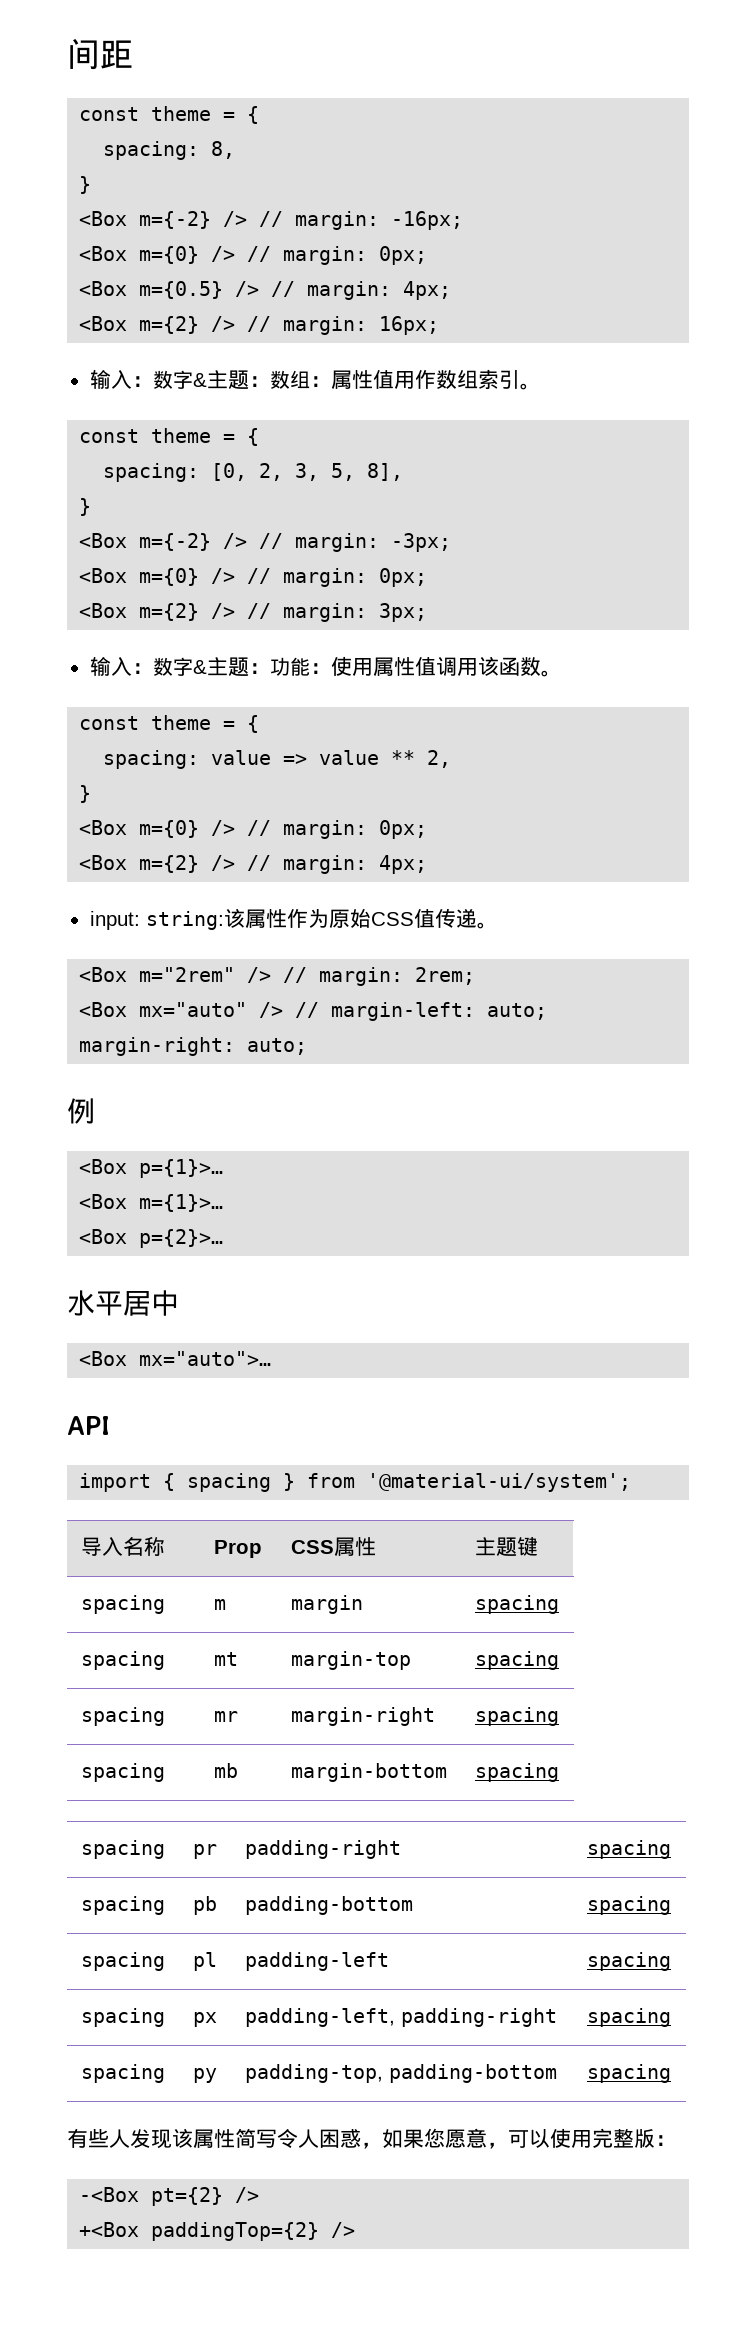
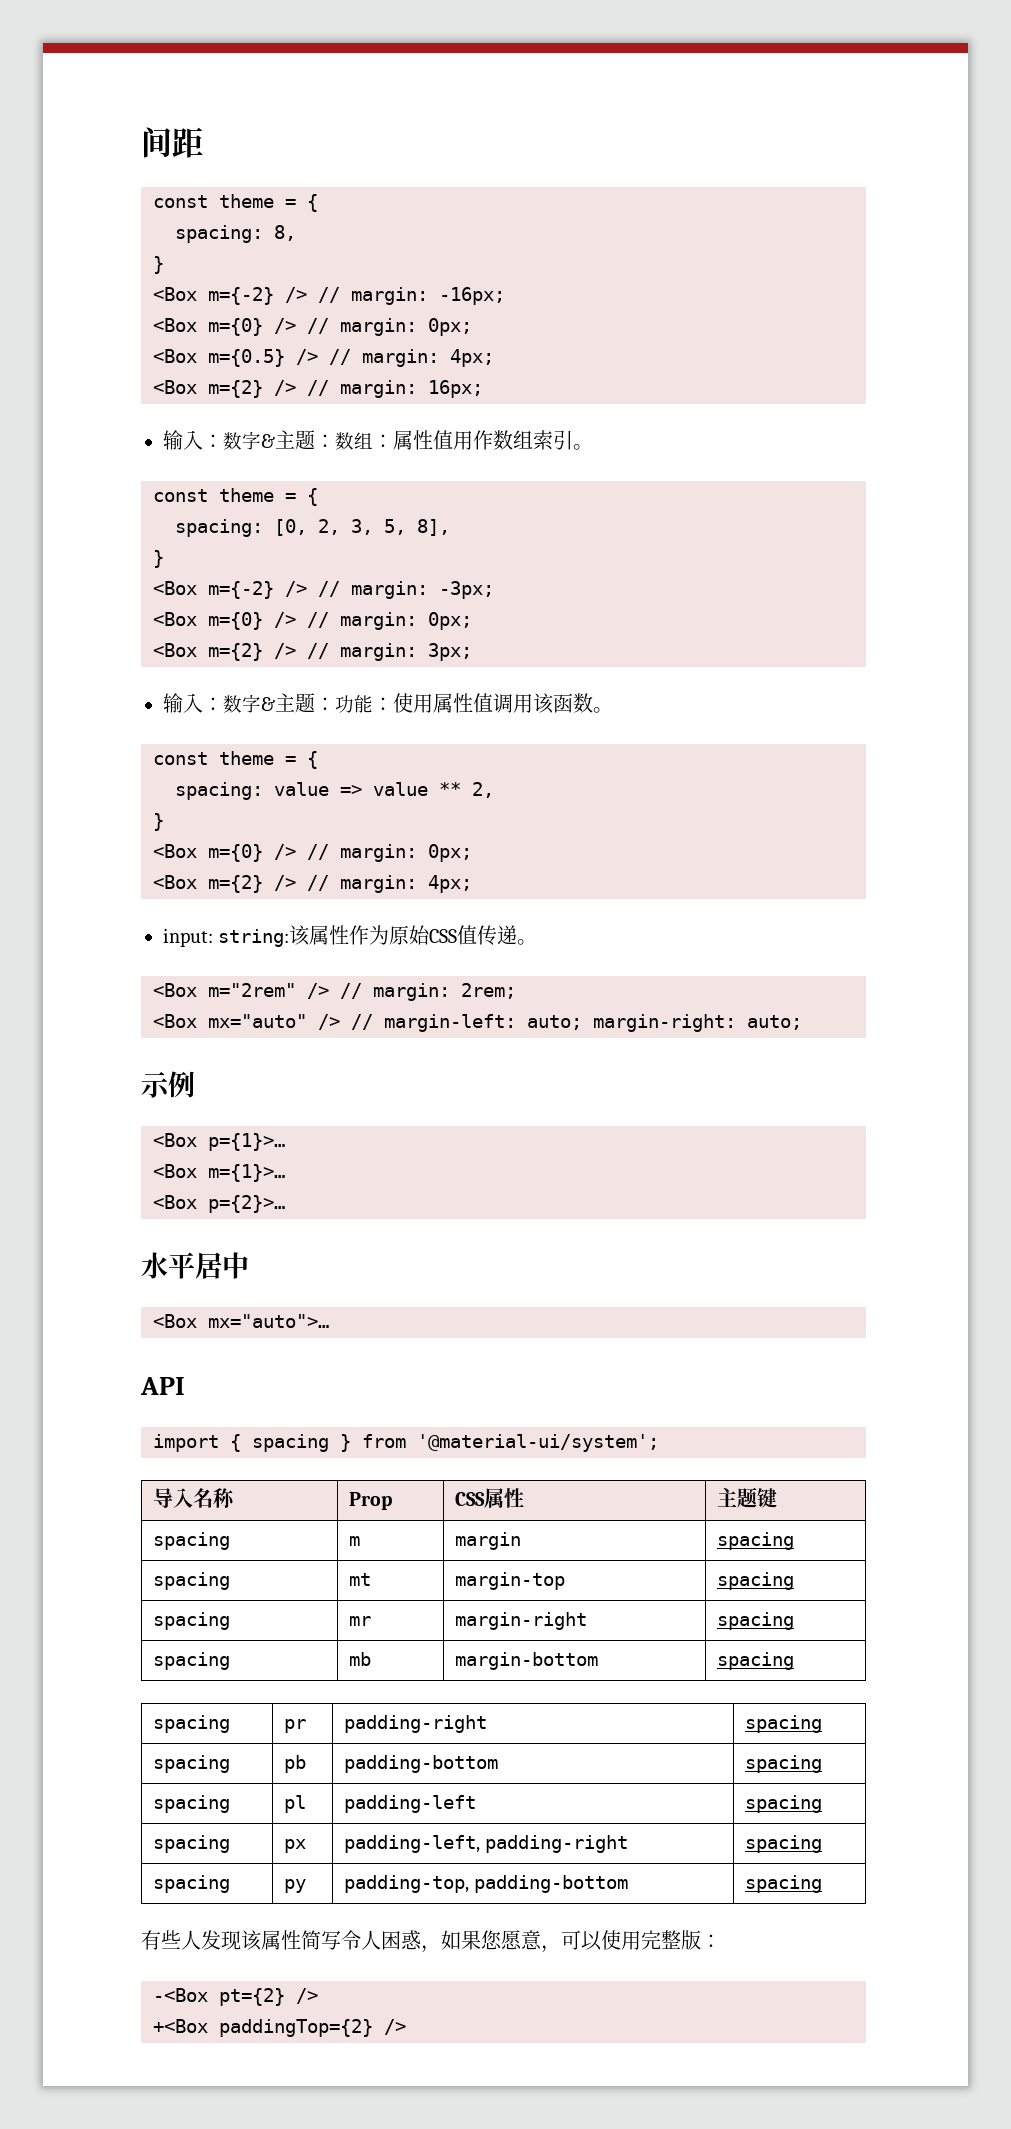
- 例
+ 示例

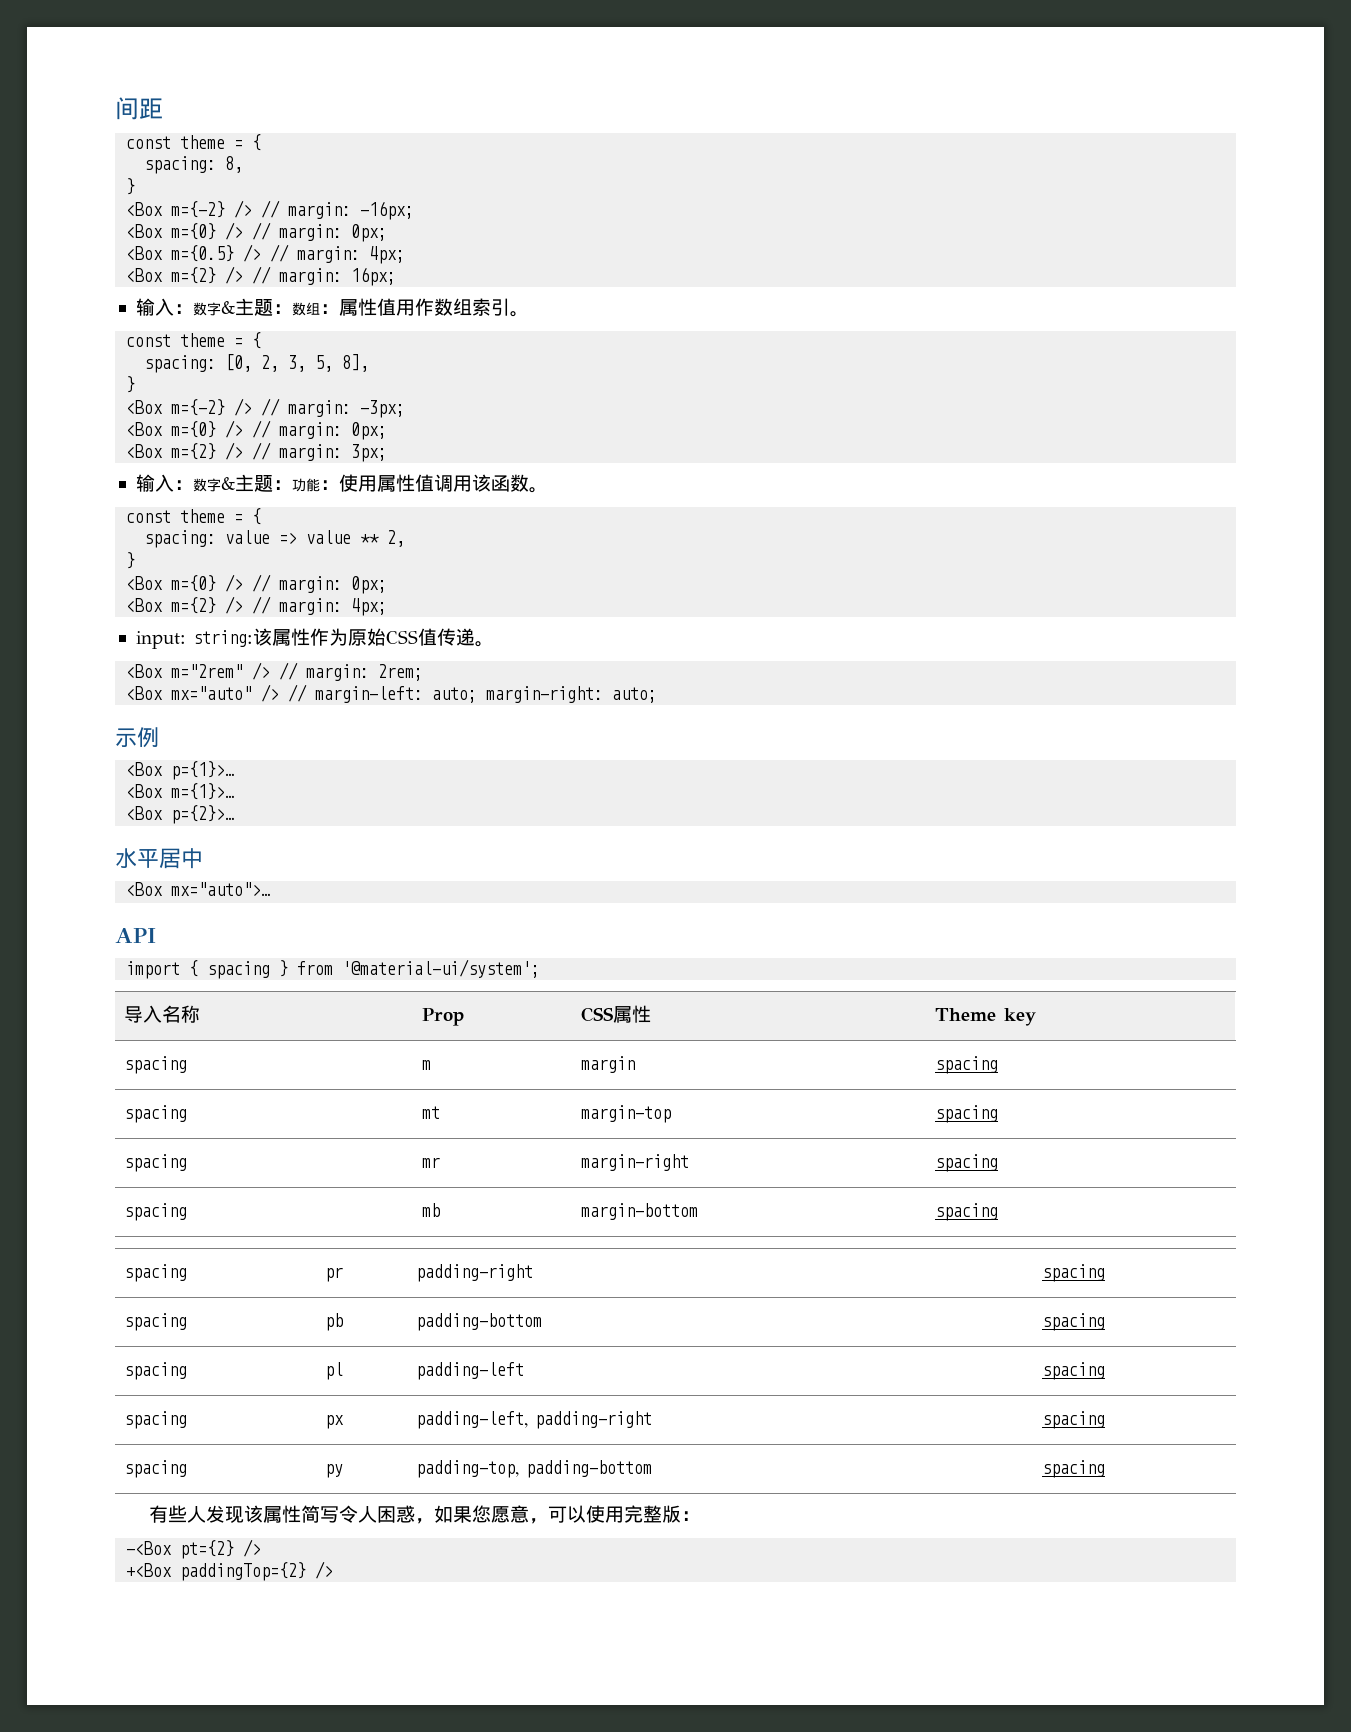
- 导入名称 | Prop | CSS属性 | 主题键
+ 导入名称 | Prop | CSS属性 | Theme key

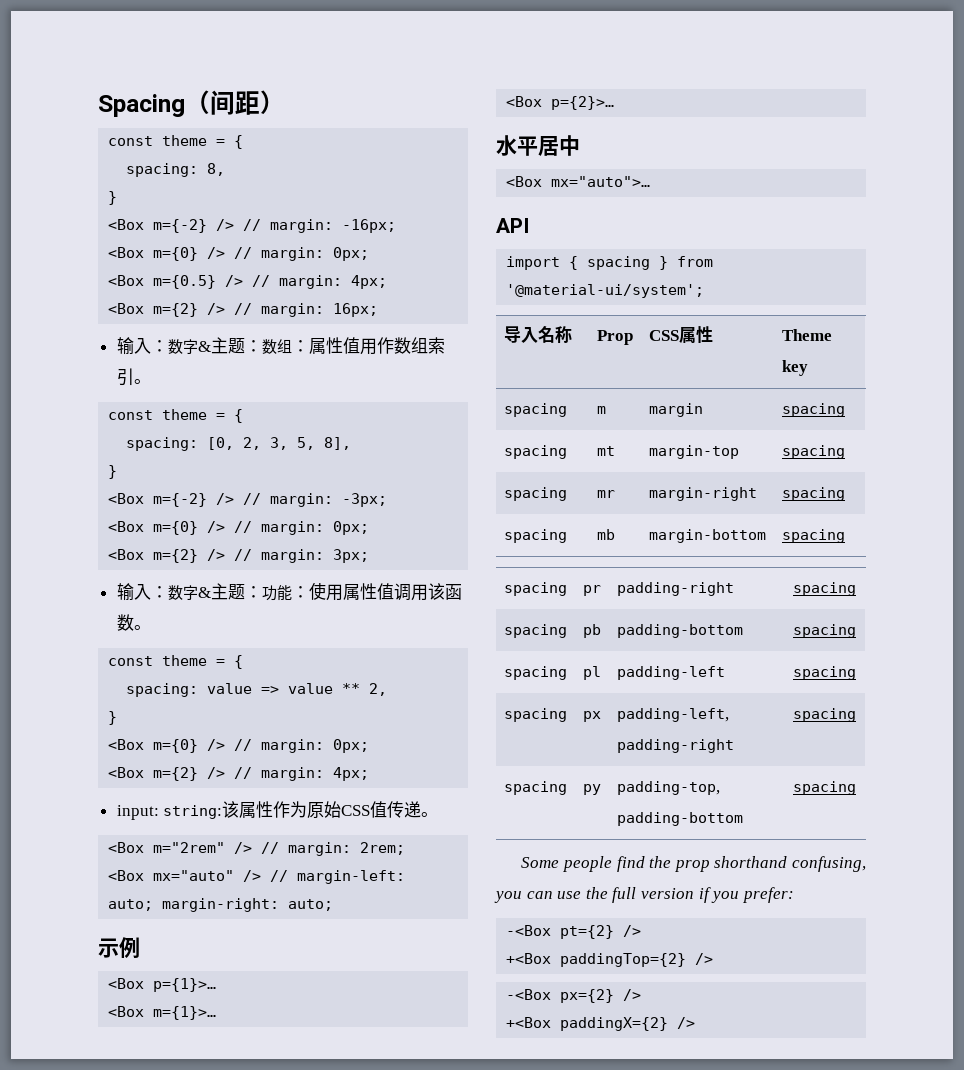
- 间距
+ Spacing（间距）
- 有些人发现该属性简写令人困惑，如果您愿意，可以使用完整版：
+ Some people find the prop shorthand confusing, you can use the full version if you prefer:
+ -<Box px={2} />
+ +<Box paddingX={2} />

